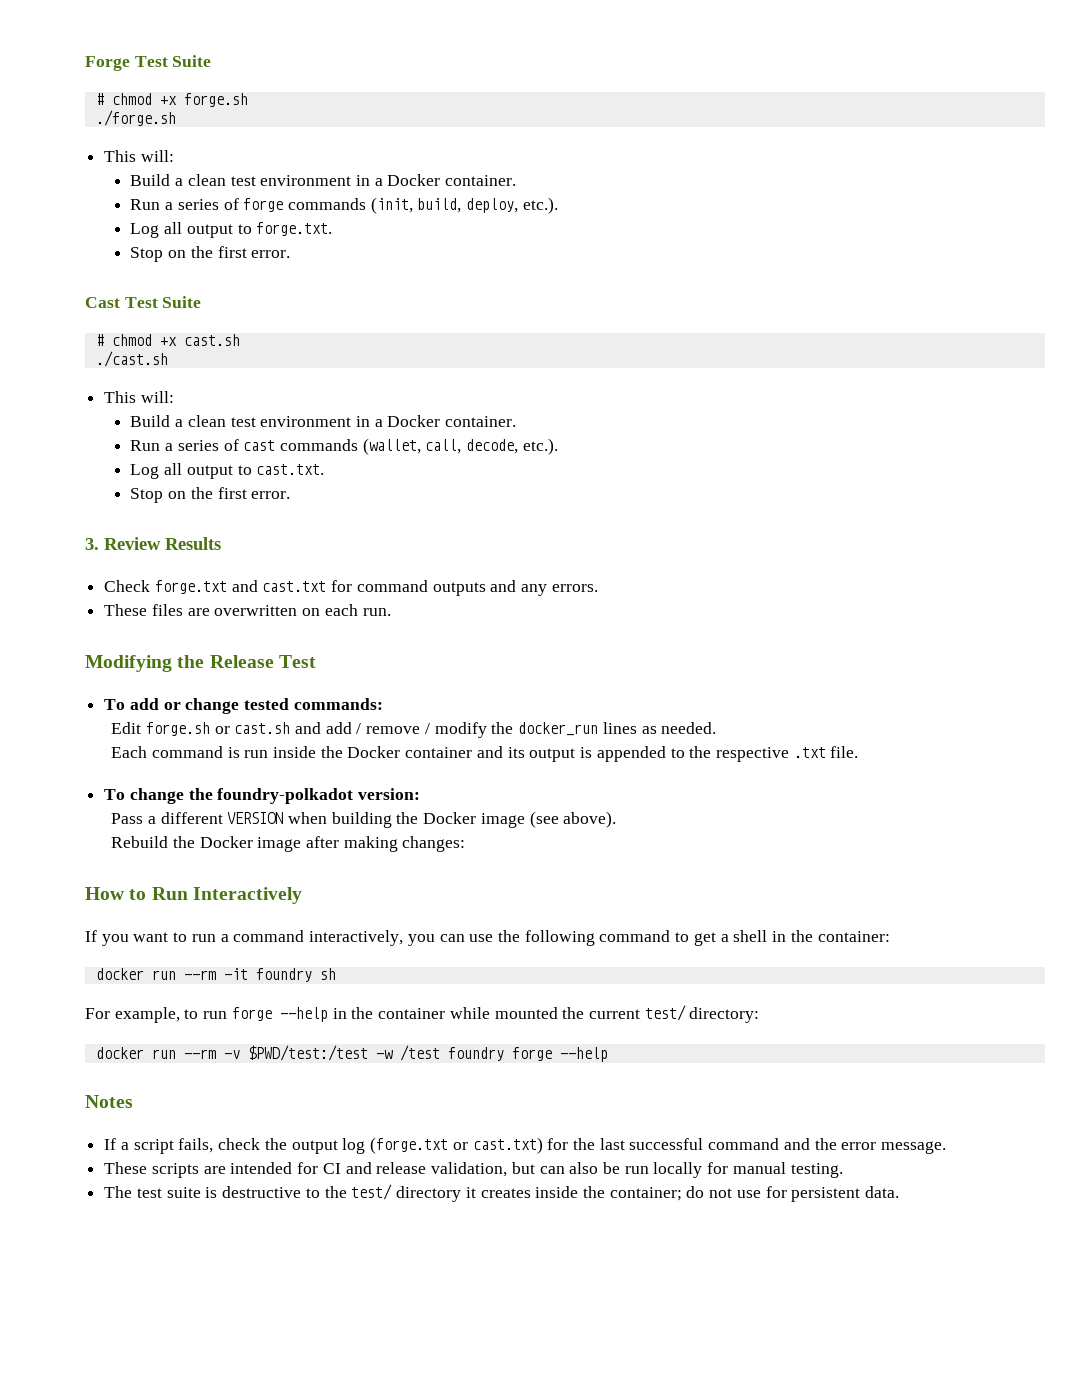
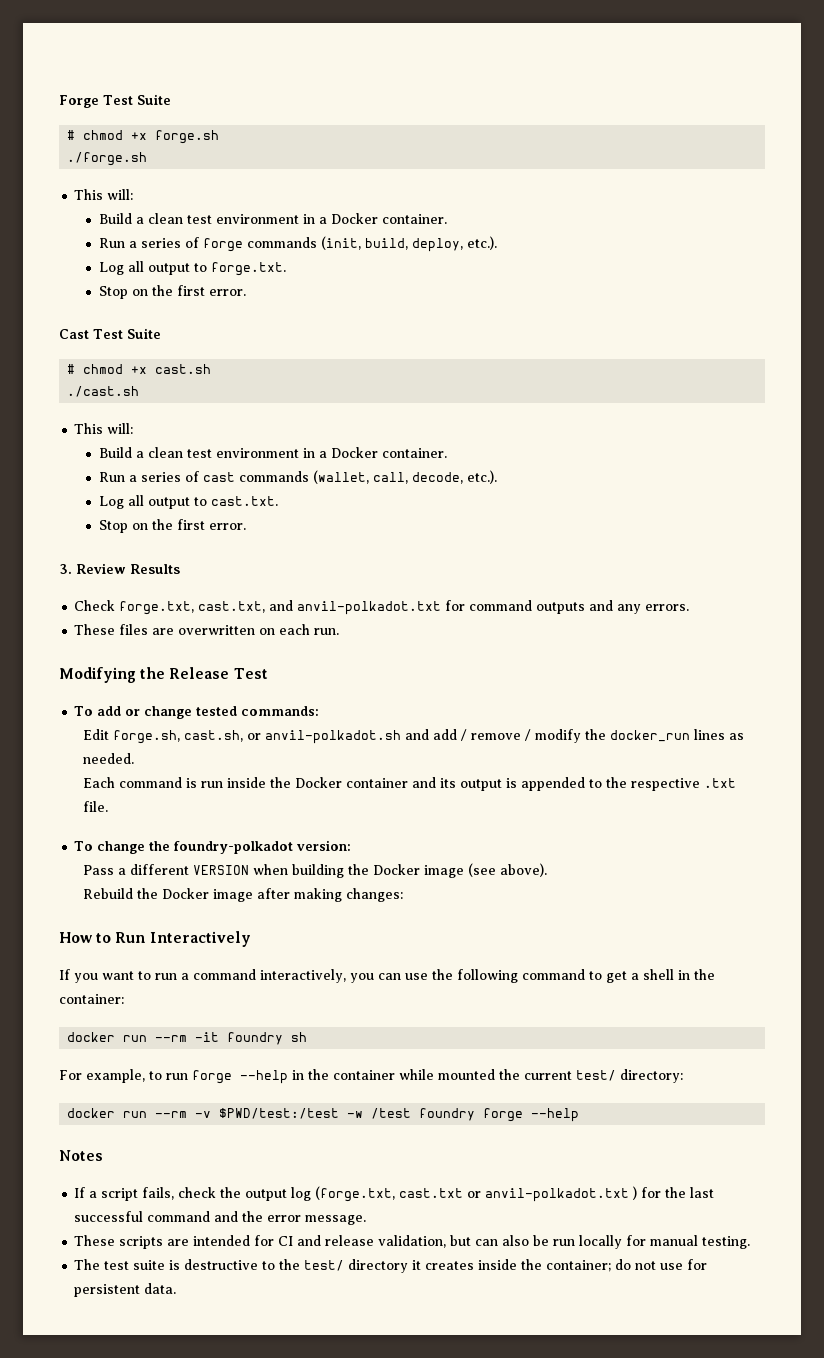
- Check forge.txt and cast.txt for command outputs and any errors.
+ Check forge.txt, cast.txt, and anvil-polkadot.txt for command outputs and any errors.
- Edit forge.sh or cast.sh and add / remove / modify the docker_run lines as needed.
+ Edit forge.sh, cast.sh, or anvil-polkadot.sh and add / remove / modify the docker_run lines as needed.
- If a script fails, check the output log (forge.txt or cast.txt) for the last successful command and the error message.
+ If a script fails, check the output log (forge.txt, cast.txt or anvil-polkadot.txt ) for the last successful command and the error message.

